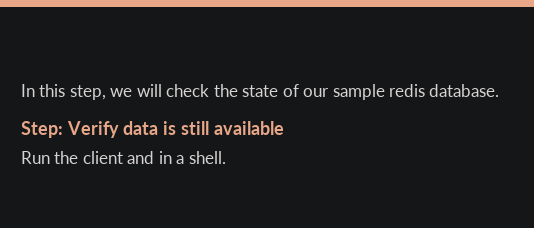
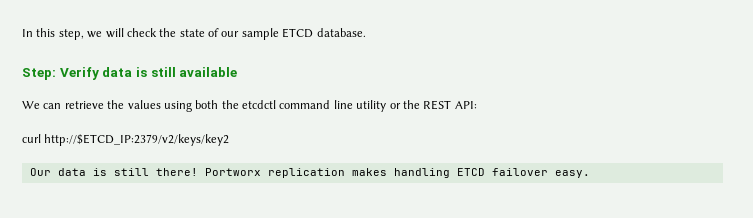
- In this step, we will check the state of our sample redis database.
+ In this step, we will check the state of our sample ETCD database.
- Run the client and in a shell.
+ We can retrieve the values using both the etcdctl command line utility or the REST API:
+ curl http://$ETCD_IP:2379/v2/keys/key2
+ Our data is still there! Portworx replication makes handling ETCD failover easy.

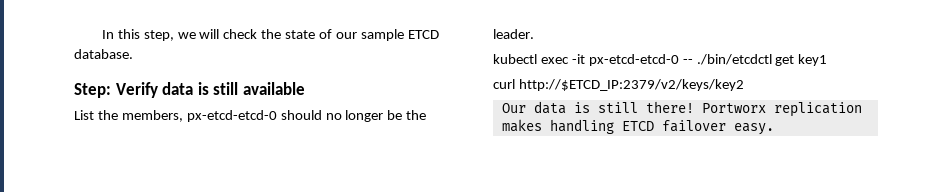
- We can retrieve the values using both the etcdctl command line utility or the REST API:
+ List the members, px-etcd-etcd-0 should no longer be the leader.
+ kubectl exec -it px-etcd-etcd-0 -- ./bin/etcdctl get key1

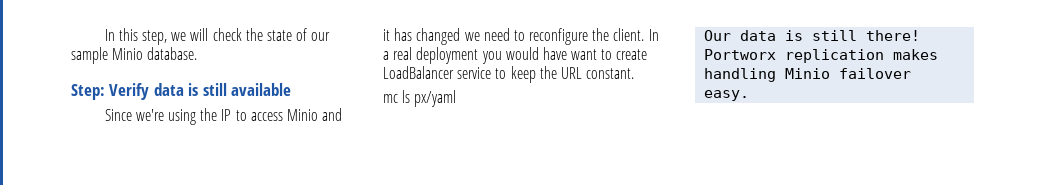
- In this step, we will check the state of our sample ETCD database.
+ In this step, we will check the state of our sample Minio database.
- List the members, px-etcd-etcd-0 should no longer be the leader.
- kubectl exec -it px-etcd-etcd-0 -- ./bin/etcdctl get key1
- curl http://$ETCD_IP:2379/v2/keys/key2
+ Since we're using the IP to access Minio and it has changed we need to reconfigure the client. In a real deployment you would have want to create LoadBalancer service to keep the URL constant.
+ mc ls px/yaml
- Portworx replication makes handling ETCD failover easy.
+ Portworx replication makes handling Minio failover easy.

